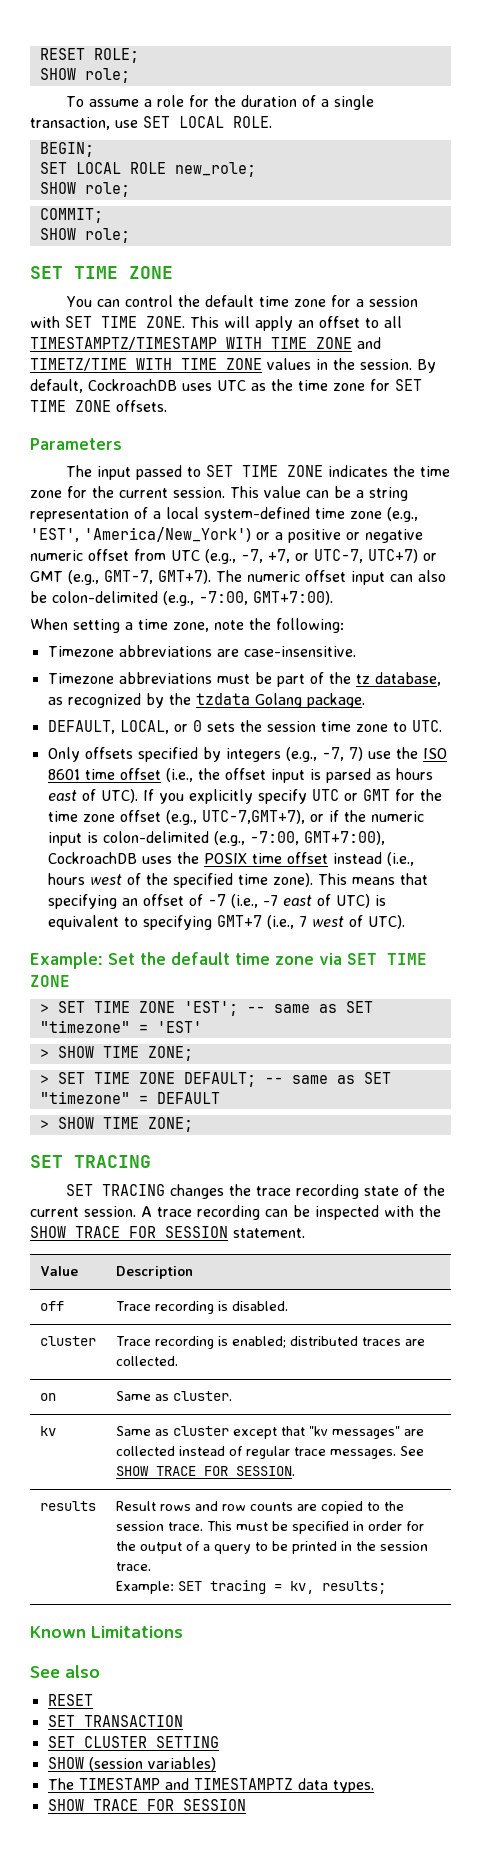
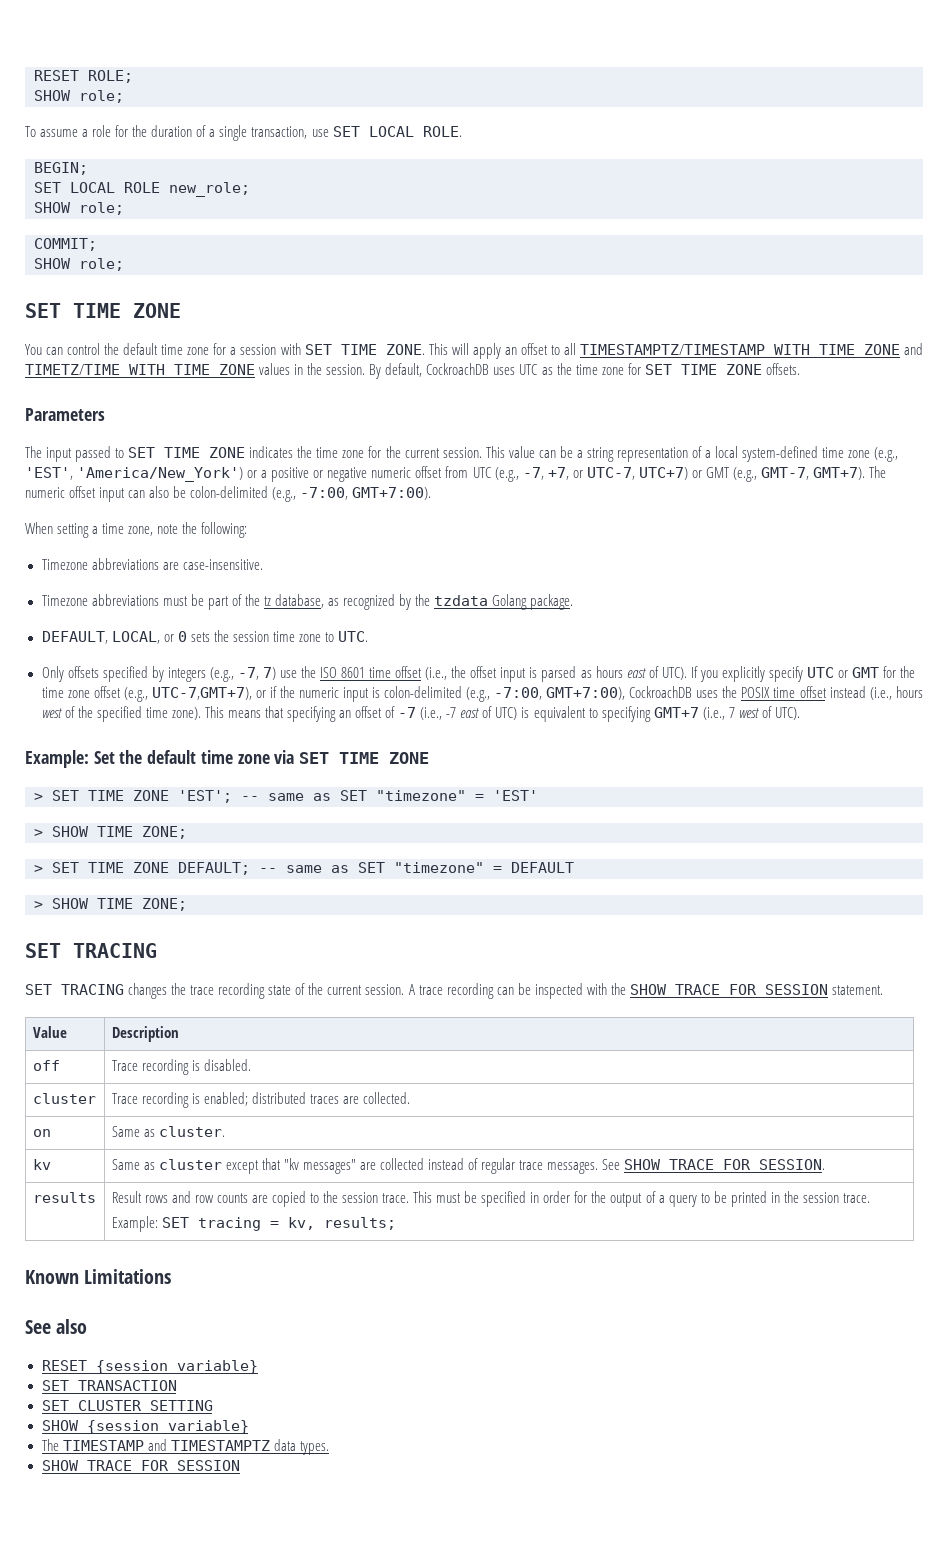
  See also
- RESET
+ RESET {session variable}
- SHOW (session variables)
+ SHOW {session variable}

